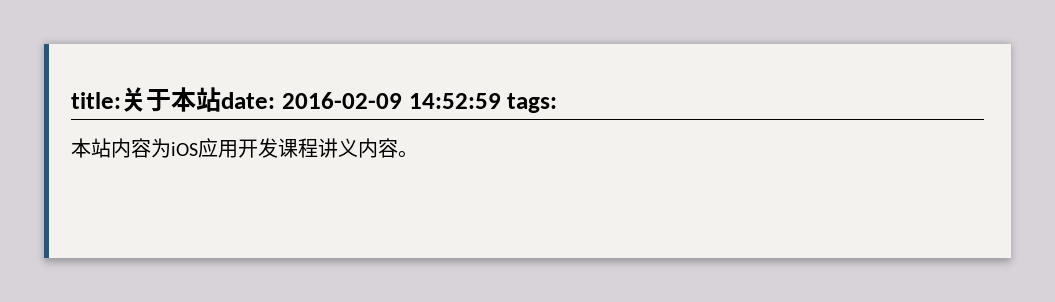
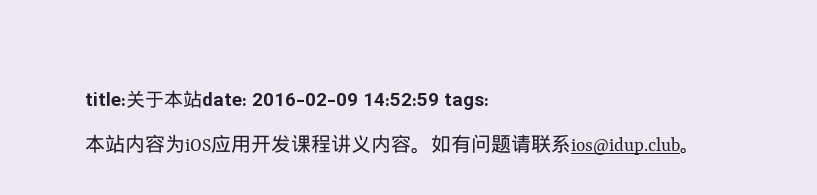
+ 如有问题请联系ios@idup.club。

